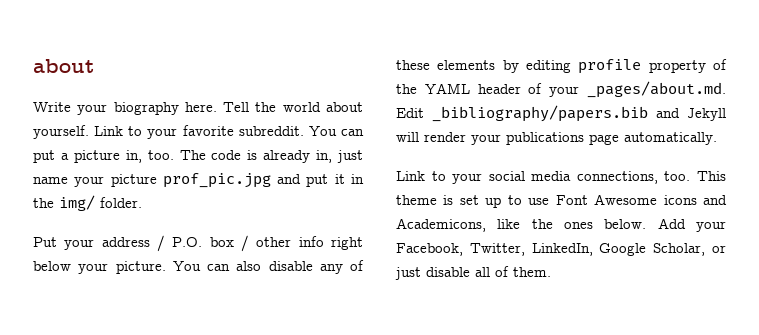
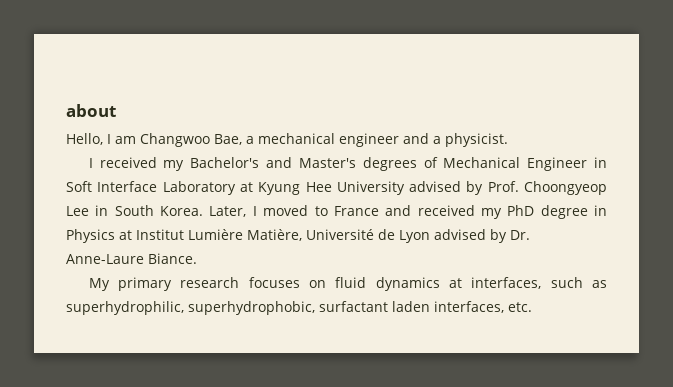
- Write your biography here. Tell the world about yourself. Link to your favorite subreddit. You can put a picture in, too. The code is already in, just name your picture prof_pic.jpg and put it in the img/ folder.
- Put your address / P.O. box / other info right below your picture. You can also disable any of these elements by editing profile property of the YAML header of your _pages/about.md. Edit _bibliography/papers.bib and Jekyll will render your publications page automatically.
- Link to your social media connections, too. This theme is set up to use Font Awesome icons and Academicons, like the ones below. Add your Facebook, Twitter, LinkedIn, Google Scholar, or just disable all of them.
+ Hello, I am Changwoo Bae, a mechanical engineer and a physicist.
+ I received my Bachelor's and Master's degrees of Mechanical Engineer in Soft Interface Laboratory at Kyung Hee University advised by Prof. Choongyeop Lee in South Korea. Later, I moved to France and received my PhD degree in Physics at Institut Lumière Matière, Université de Lyon advised by Dr. Anne-Laure Biance.
+ My primary research focuses on fluid dynamics at interfaces, such as superhydrophilic, superhydrophobic, surfactant laden interfaces, etc.

